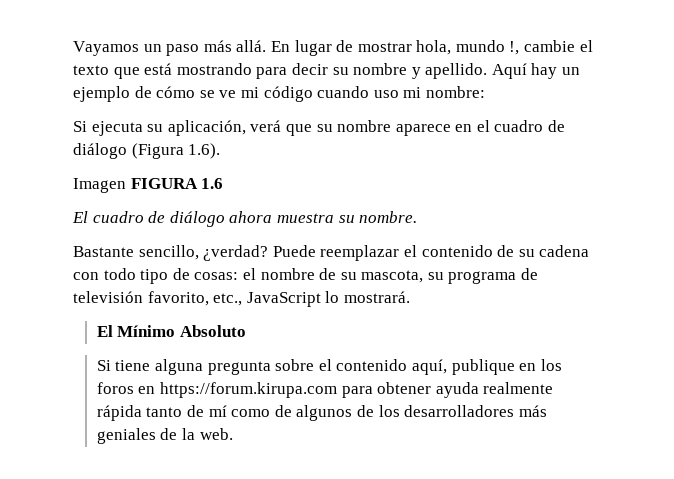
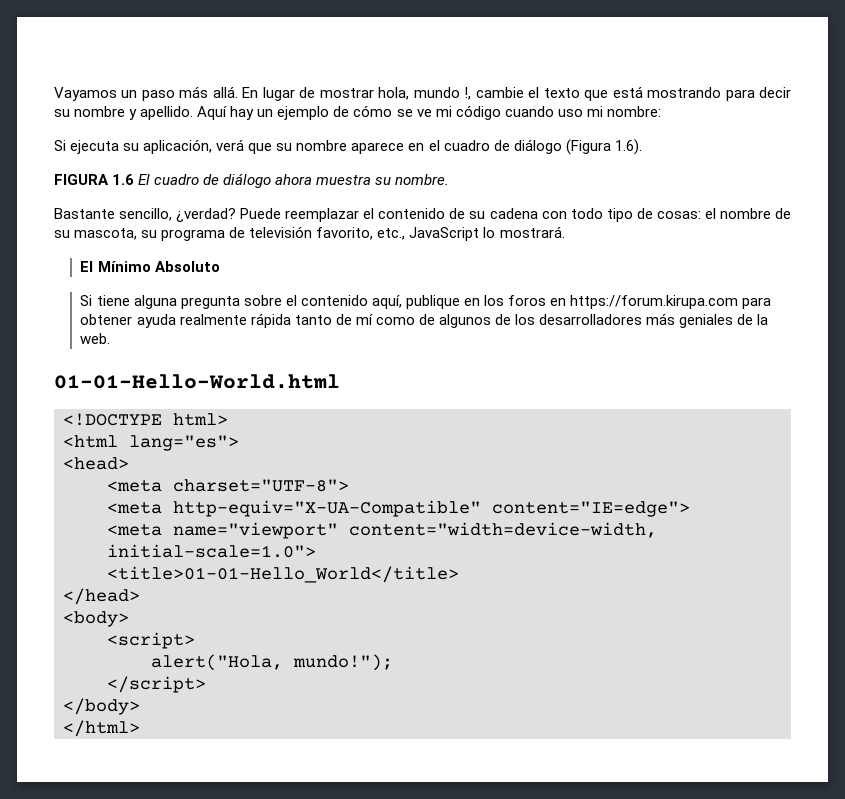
- Imagen FIGURA 1.6
- El cuadro de diálogo ahora muestra su nombre.
+ FIGURA 1.6 El cuadro de diálogo ahora muestra su nombre.
+ 01-01-Hello-World.html
+ <!DOCTYPE html>
+ <html lang="es">
+ <head>
+ <meta charset="UTF-8">
+ <meta http-equiv="X-UA-Compatible" content="IE=edge">
+ <meta name="viewport" content="width=device-width, initial-scale=1.0">
+ <title>01-01-Hello_World</title>
+ </head>
+ <body>
+ <script>
+ alert("Hola, mundo!");
+ </script>
+ </body>
+ </html>

